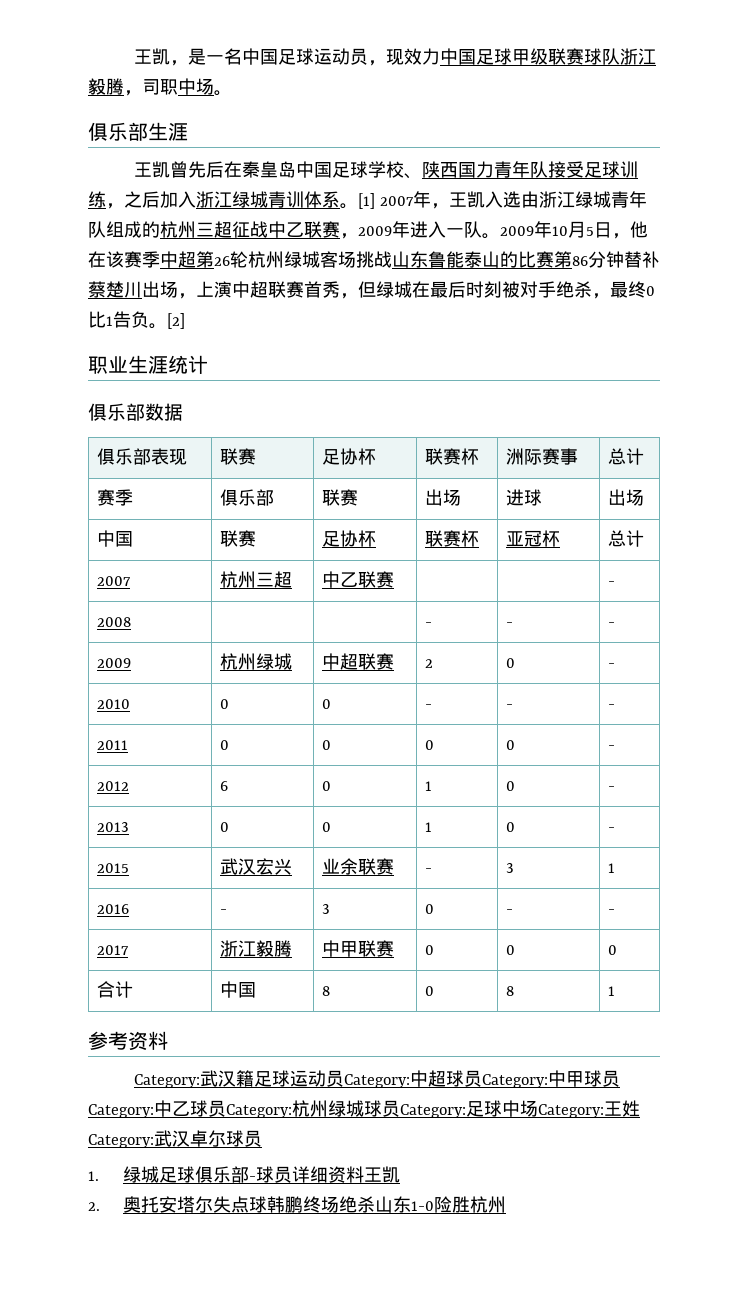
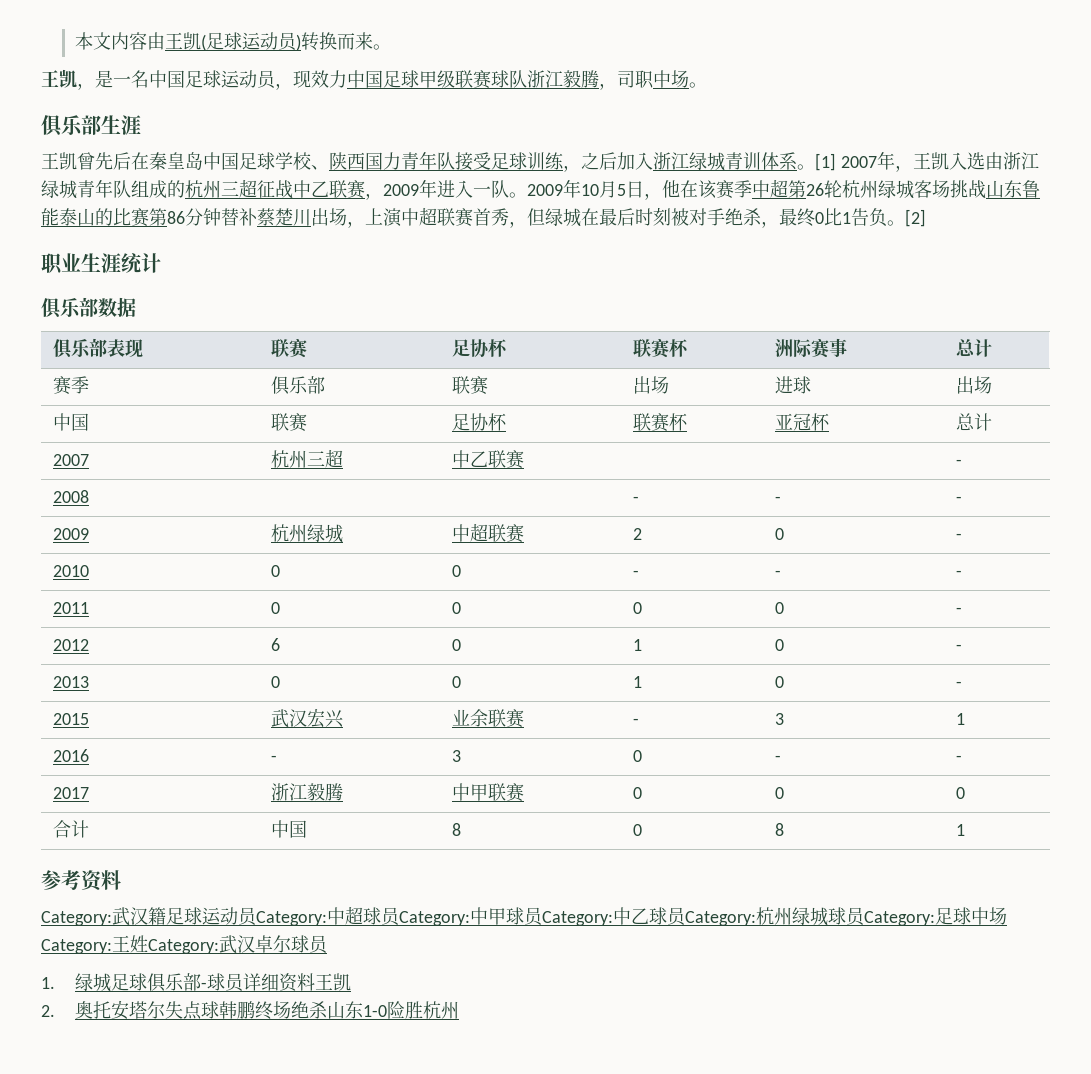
+ 本文内容由王凯(足球运动员)转换而来。

